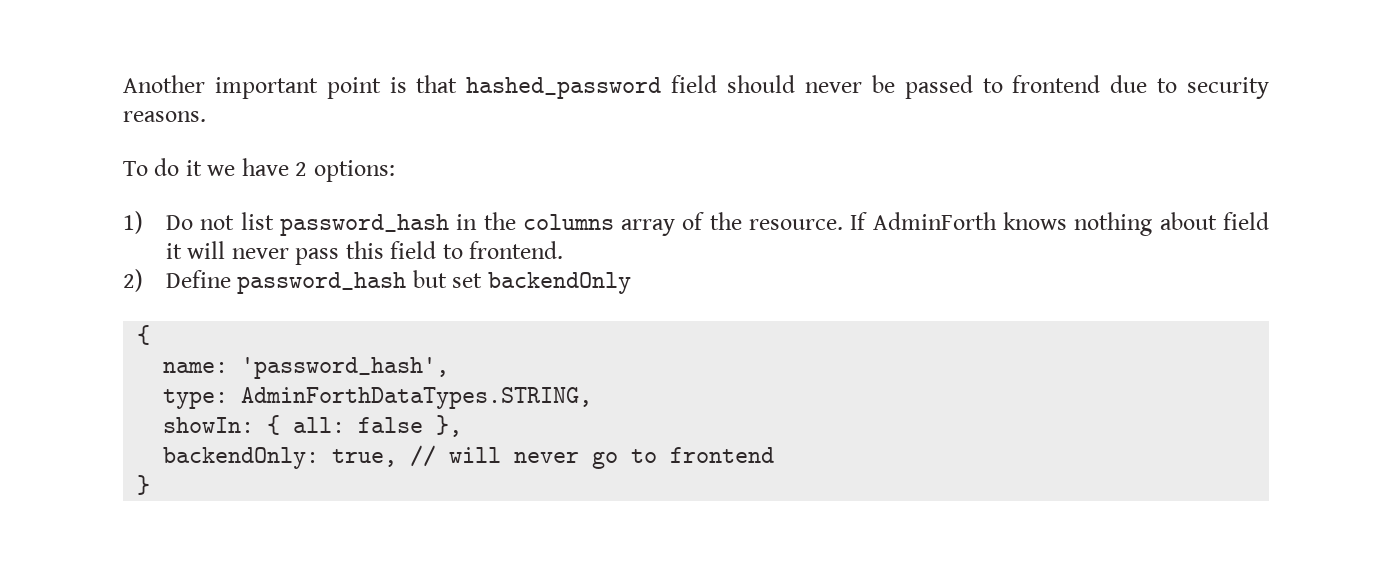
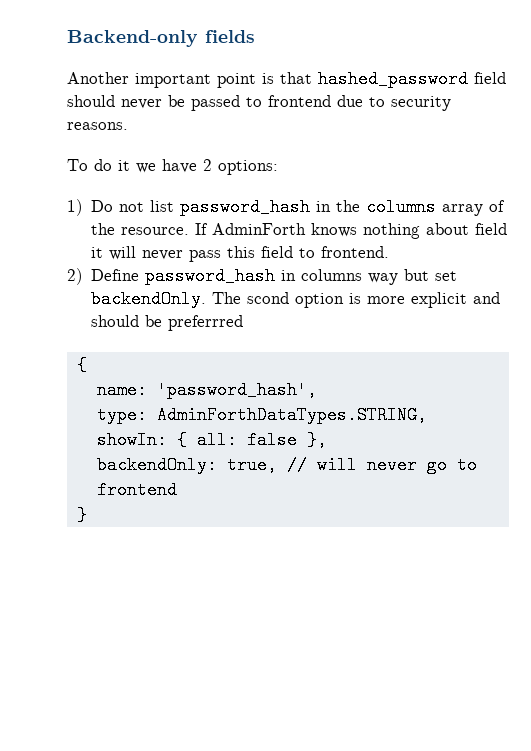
+ Backend-only fields
- 2) Define password_hash but set backendOnly
+ 2) Define password_hash in columns way but set backendOnly. The scond option is more explicit and should be preferrred

